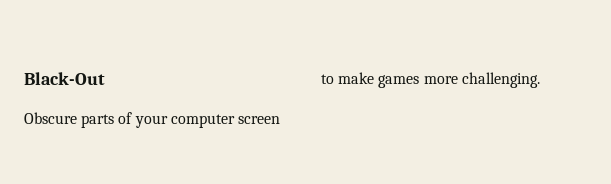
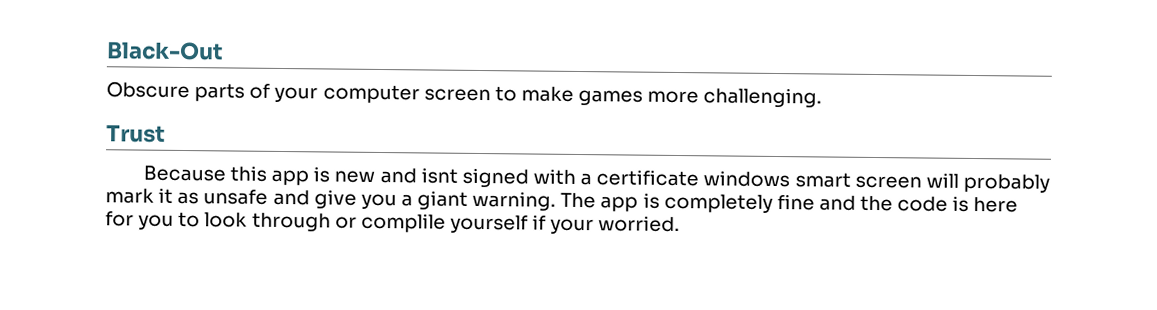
+ Trust
+ Because this app is new and isnt signed with a certificate windows smart screen will probably mark it as unsafe and give you a giant warning. The app is completely fine and the code is here for you to look through or complile yourself if your worried.

